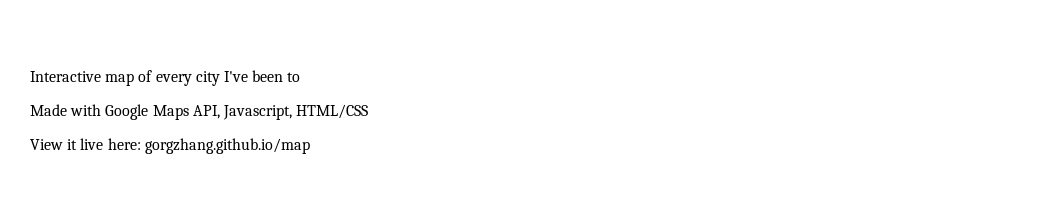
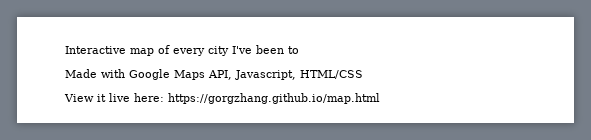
- View it live here: gorgzhang.github.io/map
+ View it live here: https://gorgzhang.github.io/map.html

